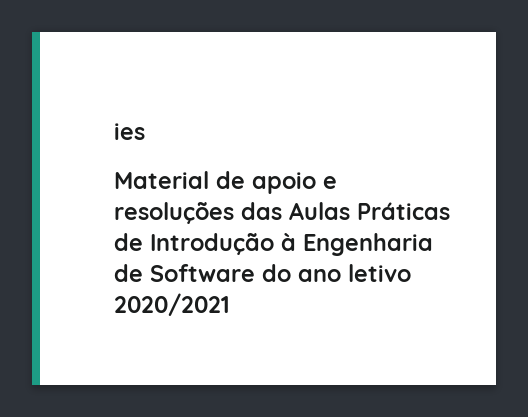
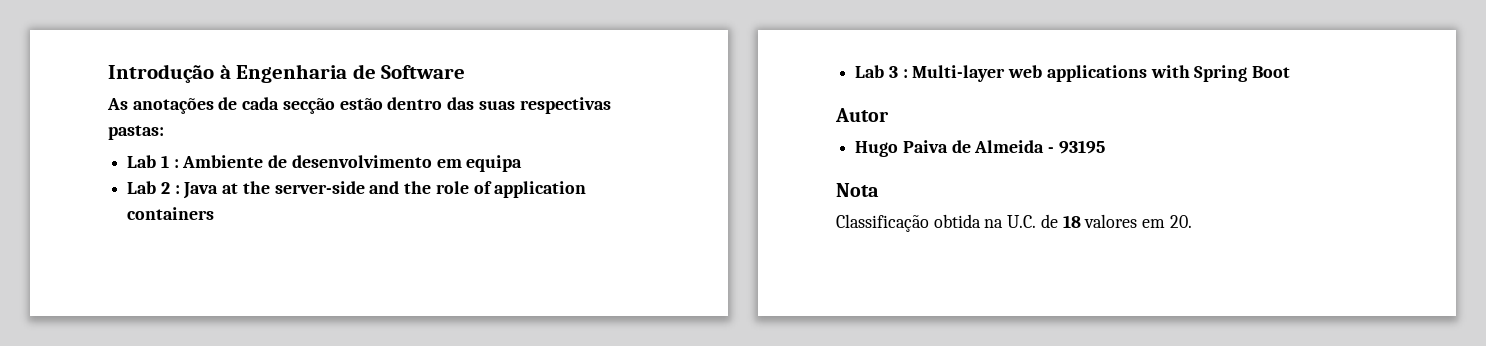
- ies
- Material de apoio e resoluções das Aulas Práticas de Introdução à Engenharia de Software do ano letivo 2020/2021
+ Introdução à Engenharia de Software
+ As anotações de cada secção estão dentro das suas respectivas pastas:
+ Lab 1 : Ambiente de desenvolvimento em equipa
+ Lab 2 : Java at the server-side and the role of application containers
+ Lab 3 : Multi-layer web applications with Spring Boot
+ Autor
+ Hugo Paiva de Almeida - 93195
+ Nota
+ Classificação obtida na U.C. de 18 valores em 20.

